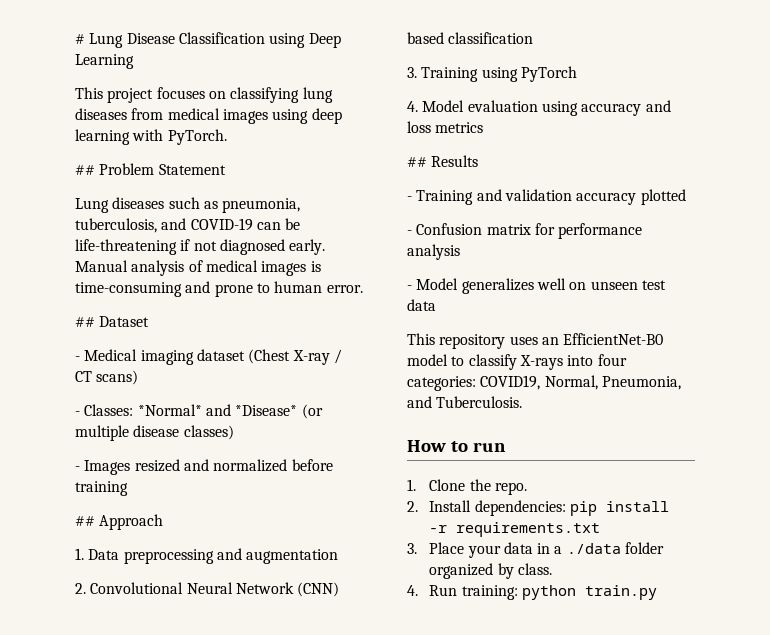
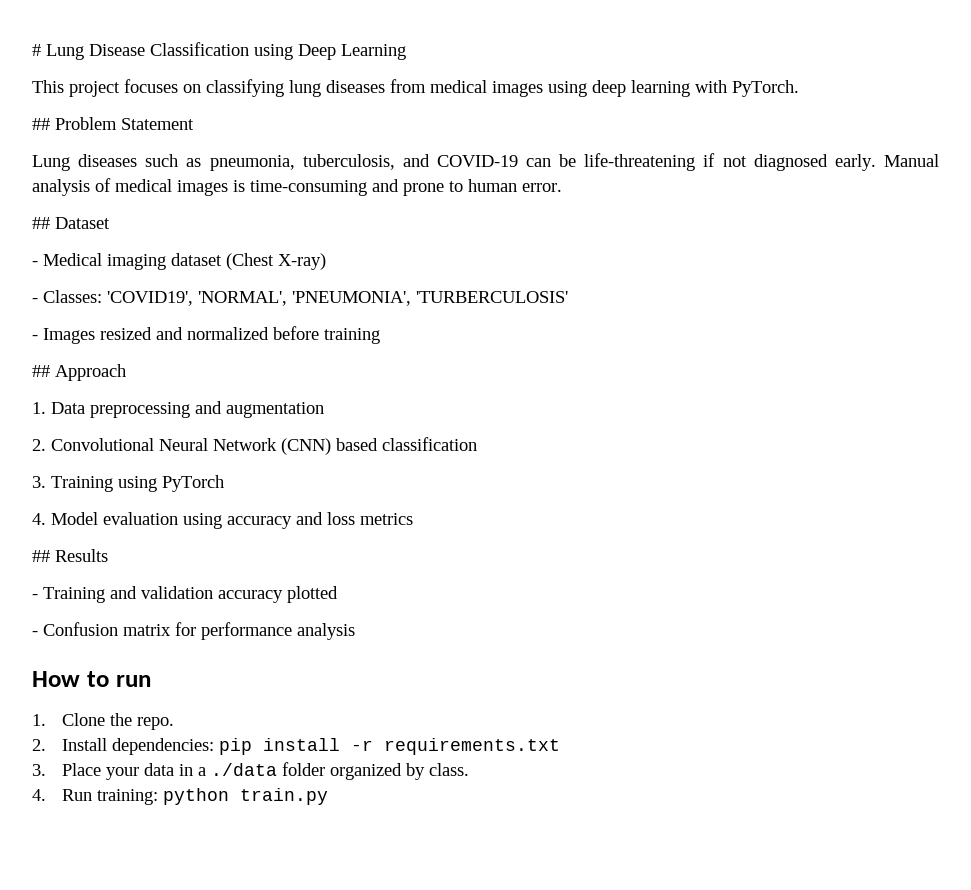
- - Medical imaging dataset (Chest X-ray / CT scans)
- - Classes: *Normal* and *Disease* (or multiple disease classes)
+ - Medical imaging dataset (Chest X-ray)
+ - Classes: 'COVID19', 'NORMAL', 'PNEUMONIA', 'TURBERCULOSIS'
- - Model generalizes well on unseen test data
- This repository uses an EfficientNet-B0 model to classify X-rays into four categories: COVID19, Normal, Pneumonia, and Tuberculosis.

